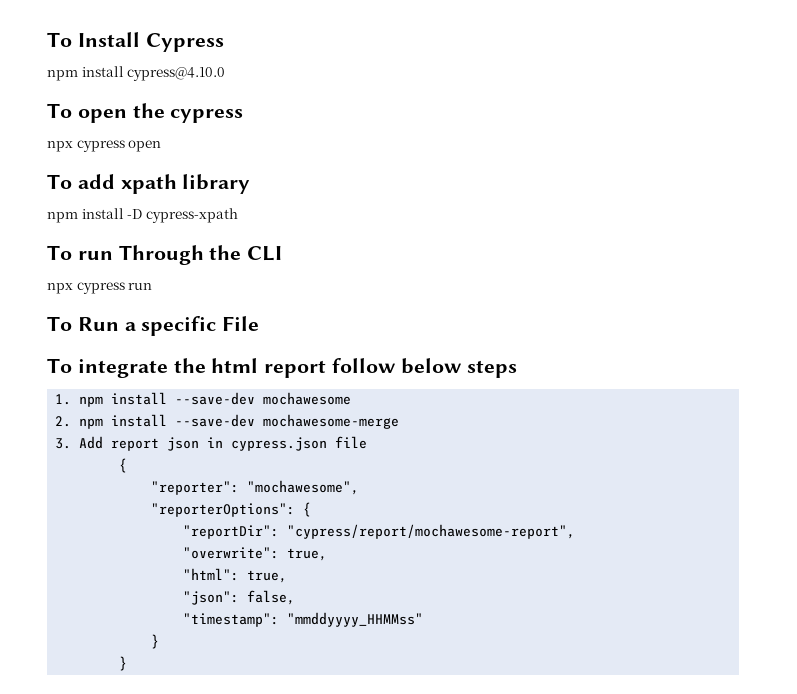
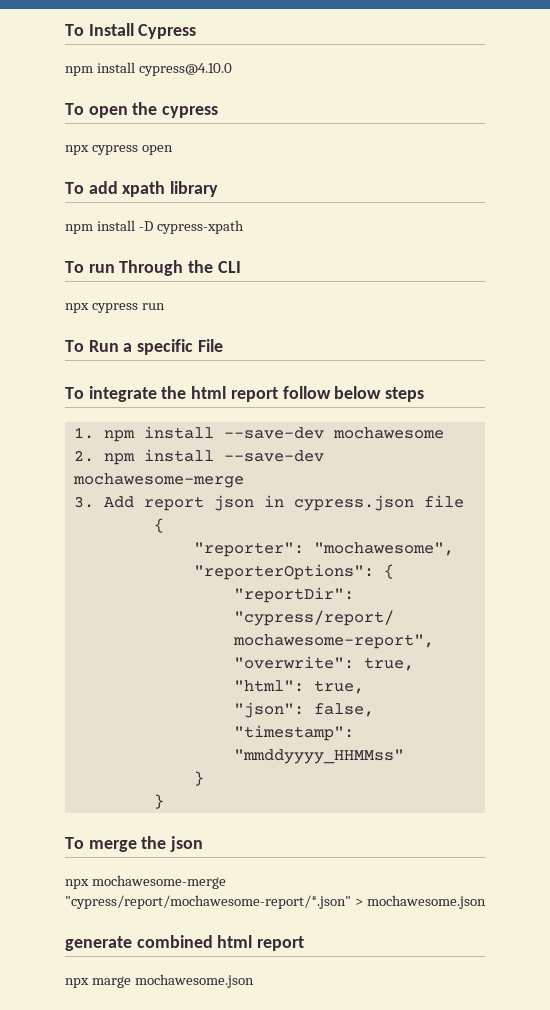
+ To merge the json
+ npx mochawesome-merge "cypress/report/mochawesome-report/*.json" > mochawesome.json
+ generate combined html report
+ npx marge mochawesome.json

